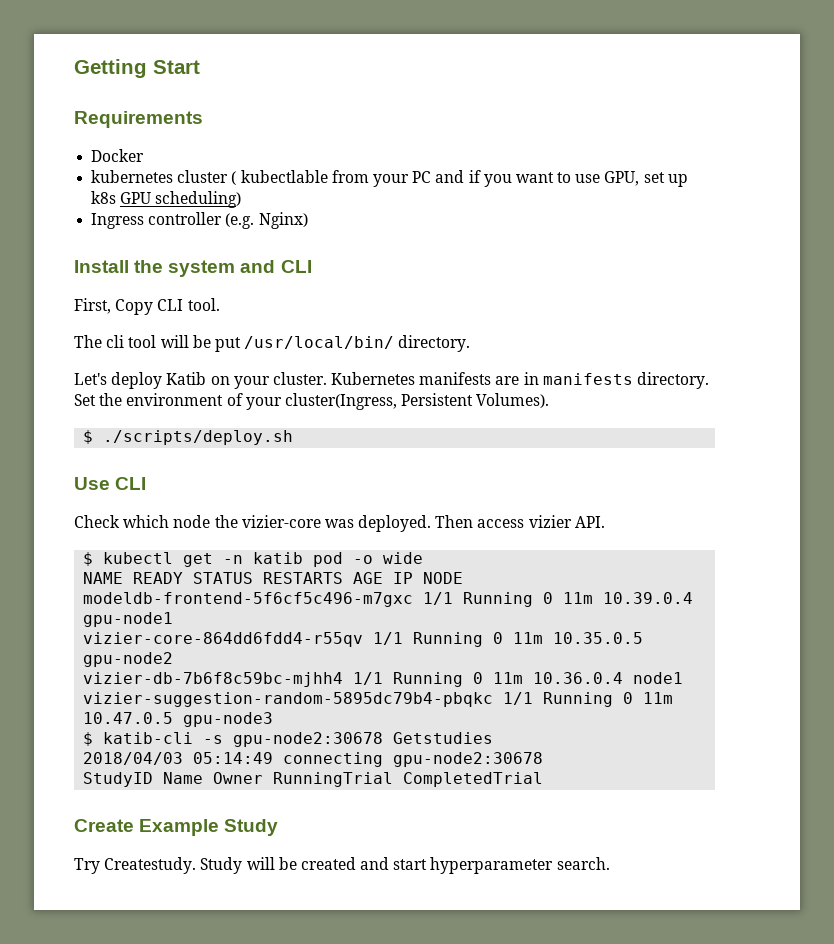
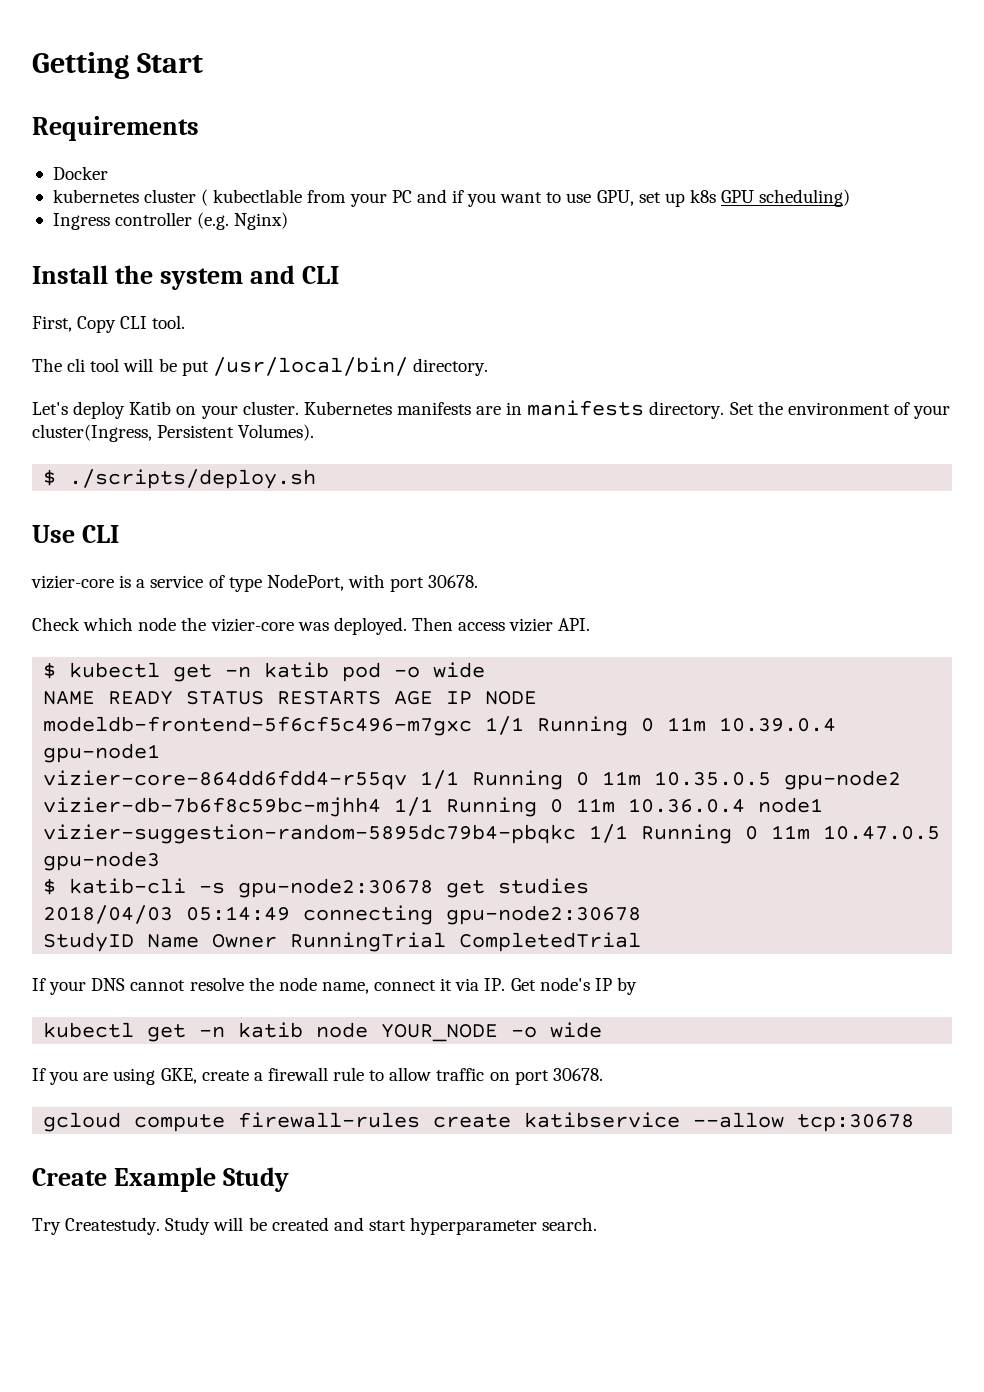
+ vizier-core is a service of type NodePort, with port 30678.
- $ katib-cli -s gpu-node2:30678 Getstudies
+ $ katib-cli -s gpu-node2:30678 get studies
+ If your DNS cannot resolve the node name, connect it via IP. Get node's IP by
+ kubectl get -n katib node YOUR_NODE -o wide
+ If you are using GKE, create a firewall rule to allow traffic on port 30678.
+ gcloud compute firewall-rules create katibservice --allow tcp:30678

